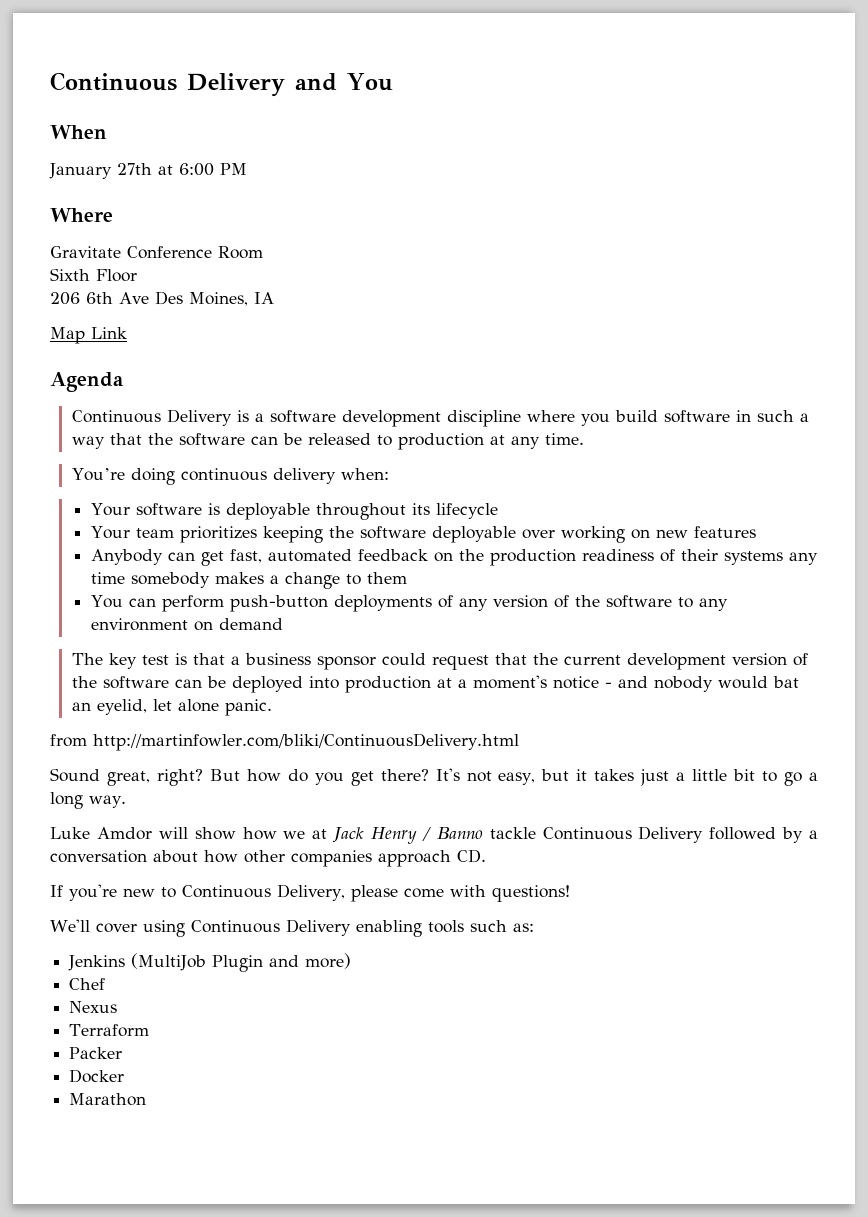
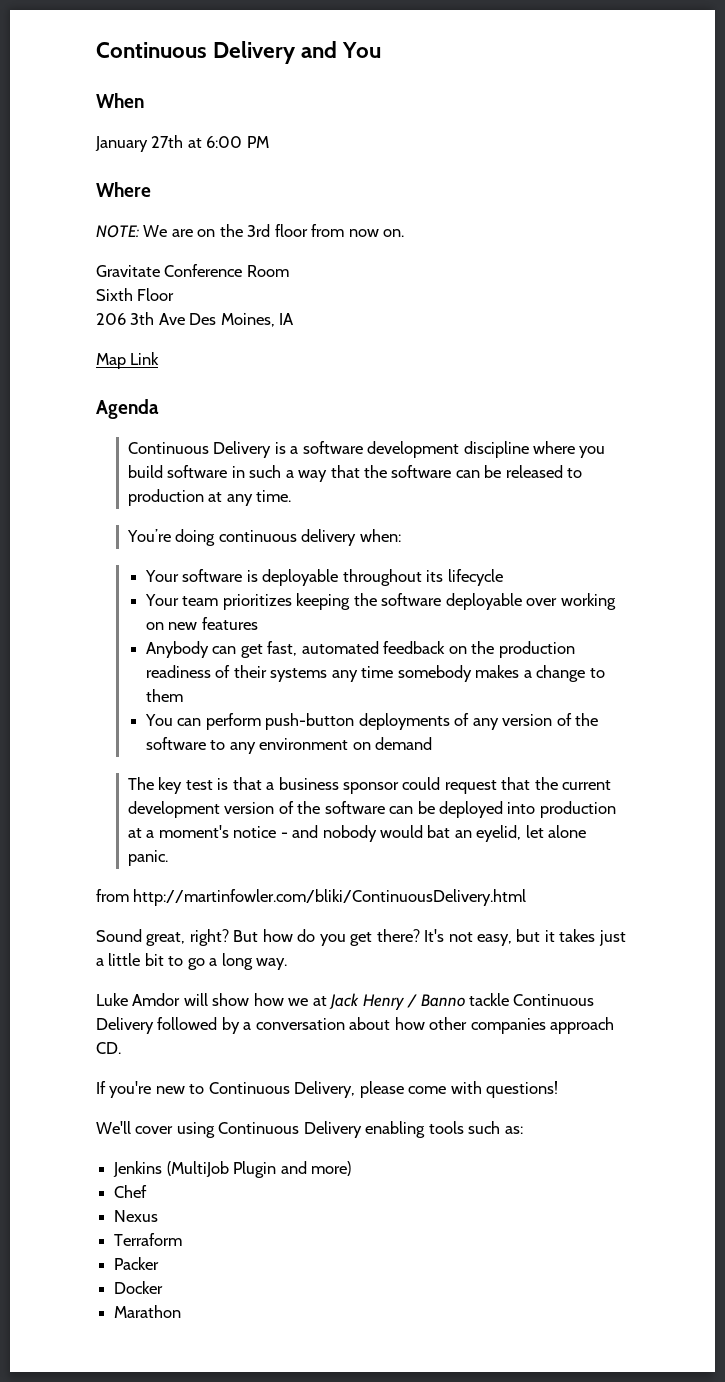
+ NOTE: We are on the 3rd floor from now on.
- 206 6th Ave Des Moines, IA
+ 206 3th Ave Des Moines, IA

